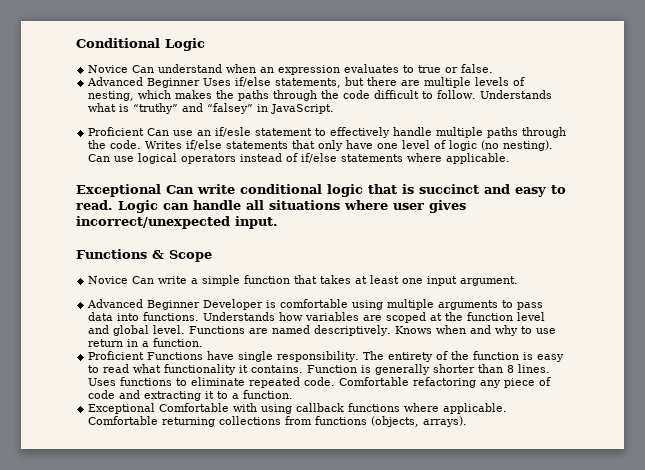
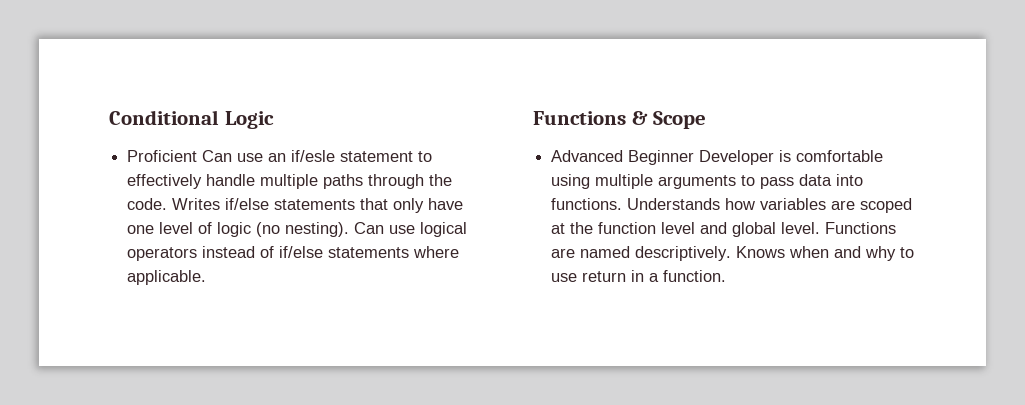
- Novice Can understand when an expression evaluates to true or false.
- Advanced Beginner Uses if/else statements, but there are multiple levels of nesting, which makes the paths through the code difficult to follow. Understands what is “truthy” and “falsey” in JavaScript.
- Exceptional Can write conditional logic that is succinct and easy to read. Logic can handle all situations where user gives incorrect/unexpected input.
  Functions & Scope
- Novice Can write a simple function that takes at least one input argument.
- Proficient Functions have single responsibility. The entirety of the function is easy to read what functionality it contains. Function is generally shorter than 8 lines. Uses functions to eliminate repeated code. Comfortable refactoring any piece of code and extracting it to a function.
- Exceptional Comfortable with using callback functions where applicable. Comfortable returning collections from functions (objects, arrays).

